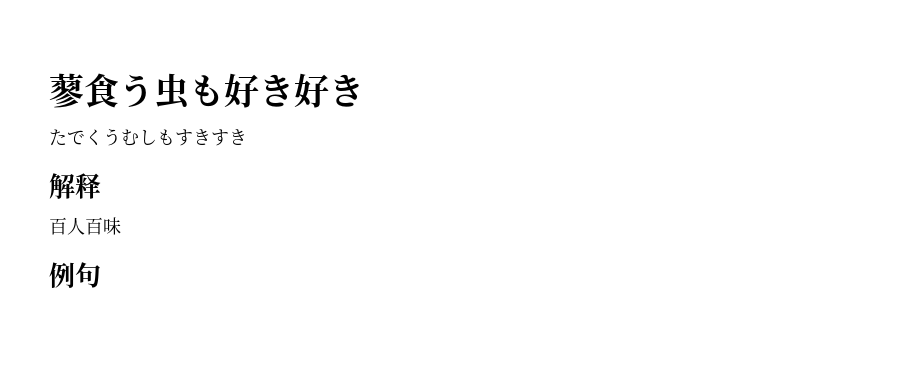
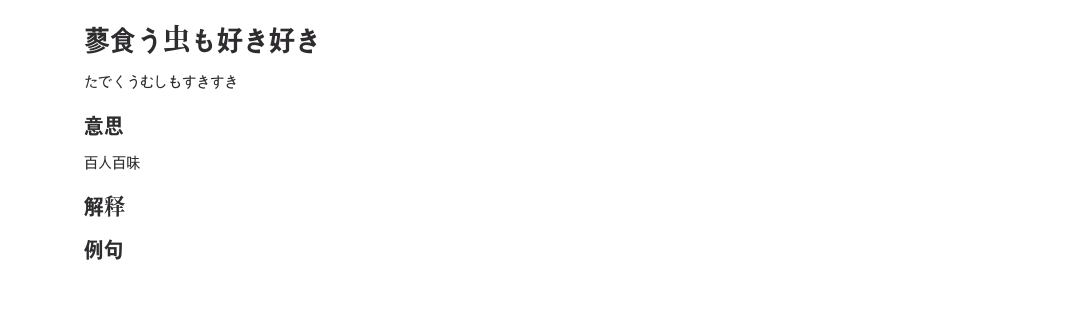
- 解释
+ 意思
+ 解释

